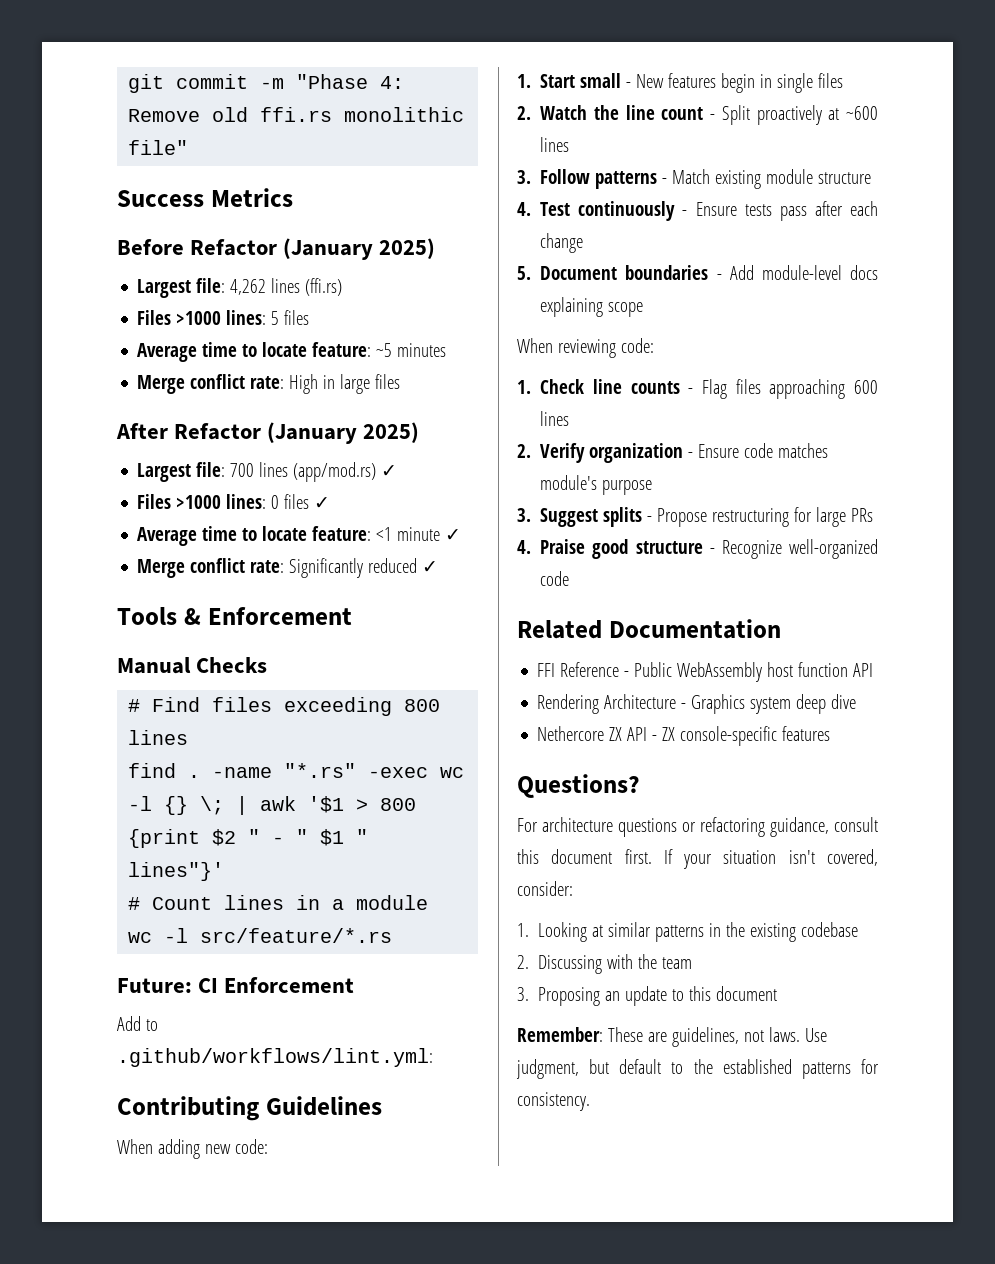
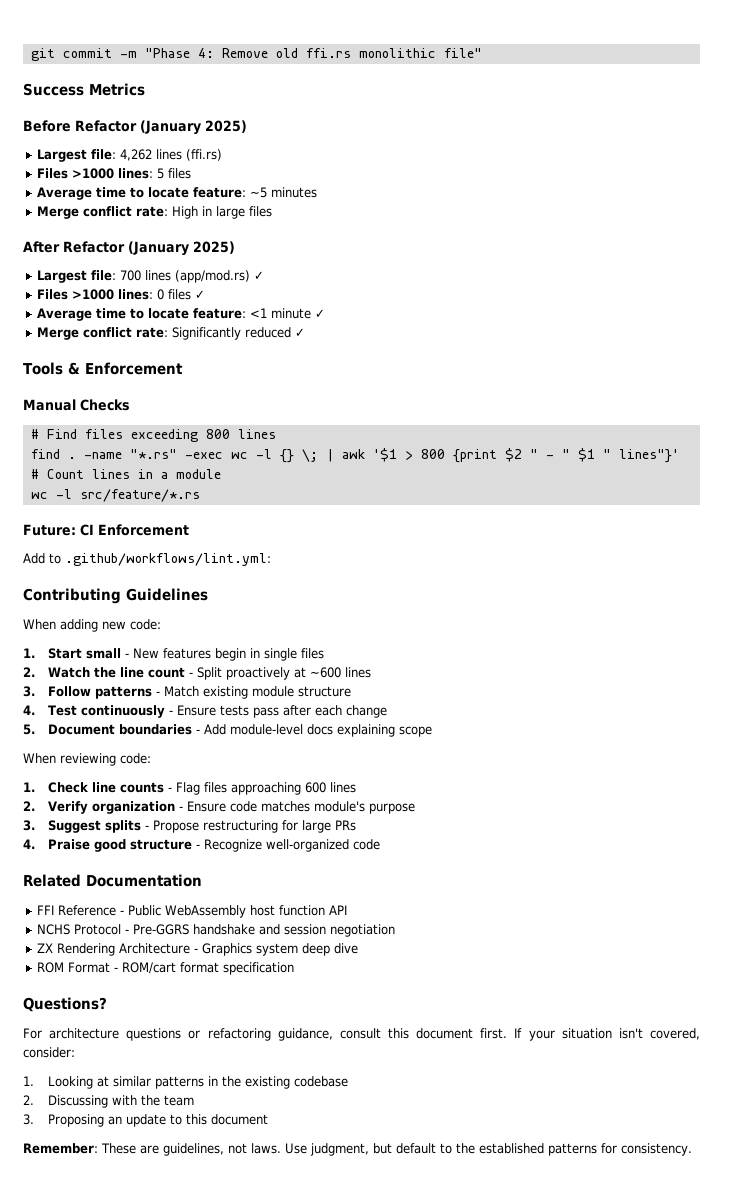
- Rendering Architecture - Graphics system deep dive
+ NCHS Protocol - Pre-GGRS handshake and session negotiation
+ ZX Rendering Architecture - Graphics system deep dive
- Nethercore ZX API - ZX console-specific features
+ ROM Format - ROM/cart format specification

